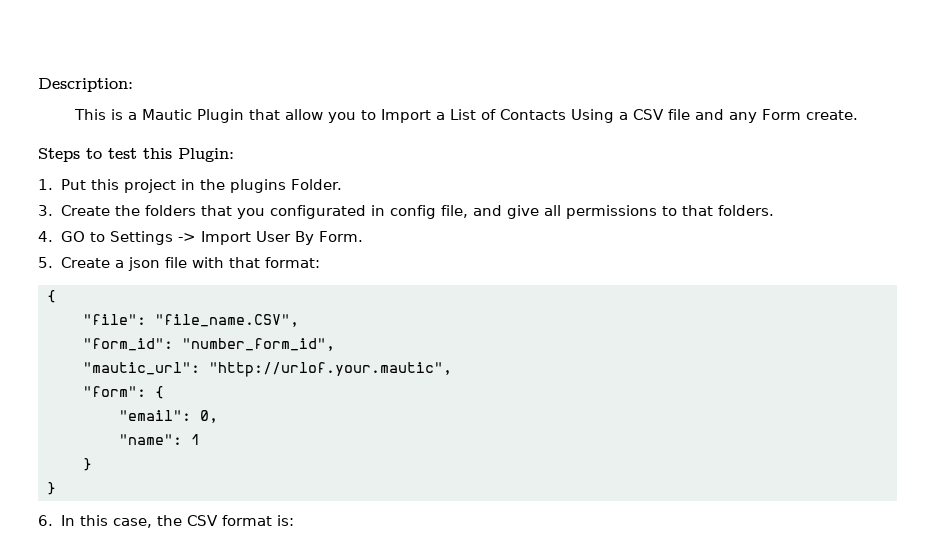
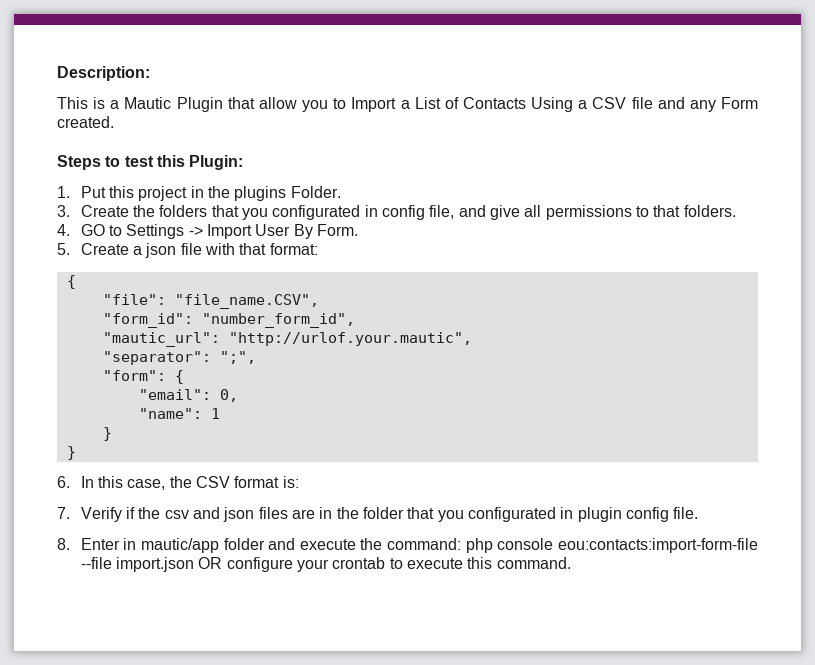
- This is a Mautic Plugin that allow you to Import a List of Contacts Using a CSV file and any Form create.
+ This is a Mautic Plugin that allow you to Import a List of Contacts Using a CSV file and any Form created.
+ "separator": ";",
+ 7. Verify if the csv and json files are in the folder that you configurated in plugin config file.
+ 8. Enter in mautic/app folder and execute the command: php console eou:contacts:import-form-file --file import.json OR configure your crontab to execute this command.

